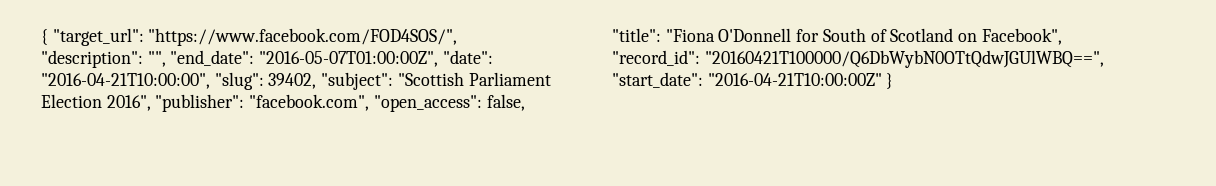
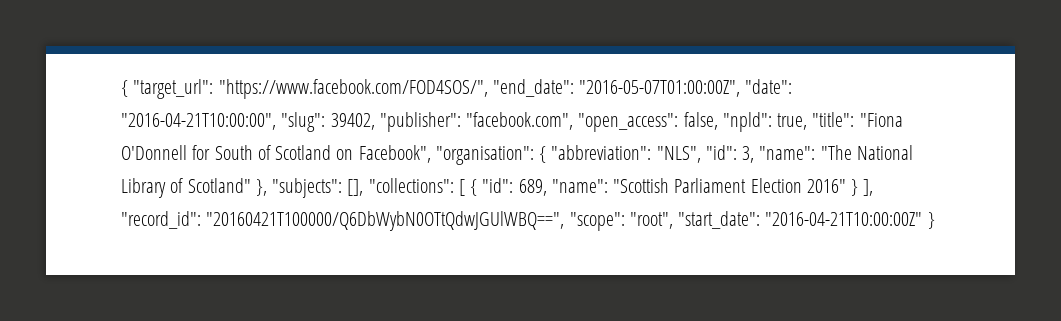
- { "target_url": "https://www.facebook.com/FOD4SOS/", "description": "", "end_date": "2016-05-07T01:00:00Z", "date": "2016-04-21T10:00:00", "slug": 39402, "subject": "Scottish Parliament Election 2016", "publisher": "facebook.com", "open_access": false, "title": "Fiona O'Donnell for South of Scotland on Facebook", "record_id": "20160421T100000/Q6DbWybN0OTtQdwJGUlWBQ==", "start_date": "2016-04-21T10:00:00Z" }
+ { "target_url": "https://www.facebook.com/FOD4SOS/", "end_date": "2016-05-07T01:00:00Z", "date": "2016-04-21T10:00:00", "slug": 39402, "publisher": "facebook.com", "open_access": false, "npld": true, "title": "Fiona O'Donnell for South of Scotland on Facebook", "organisation": { "abbreviation": "NLS", "id": 3, "name": "The National Library of Scotland" }, "subjects": [], "collections": [ { "id": 689, "name": "Scottish Parliament Election 2016" } ], "record_id": "20160421T100000/Q6DbWybN0OTtQdwJGUlWBQ==", "scope": "root", "start_date": "2016-04-21T10:00:00Z" }

